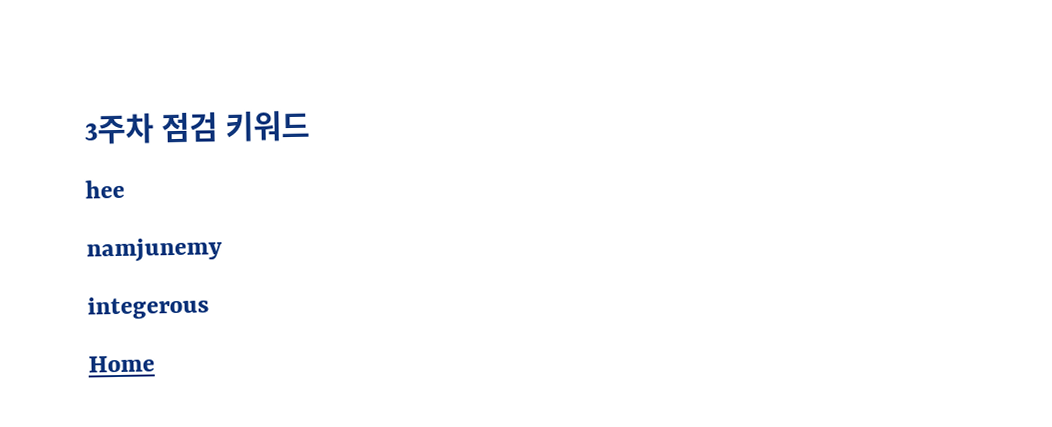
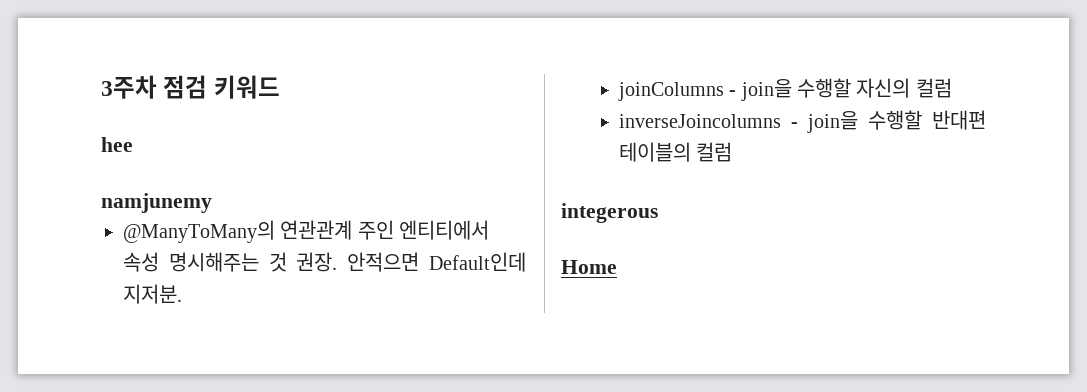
+ @ManyToMany의 연관관계 주인 엔티티에서 속성 명시해주는 것 권장. 안적으면 Default인데 지저분.
+ joinColumns - join을 수행할 자신의 컬럼
+ inverseJoincolumns - join을 수행할 반대편 테이블의 컬럼

